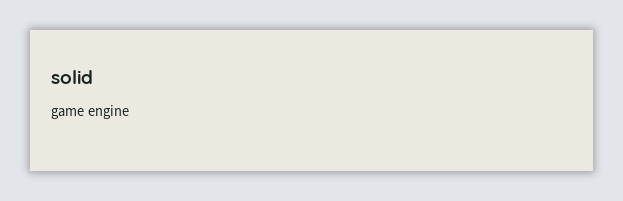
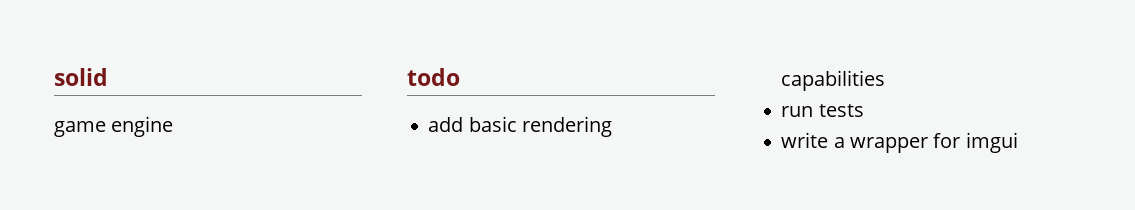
+ todo
+ add basic rendering capabilities
+ run tests
+ write a wrapper for imgui

